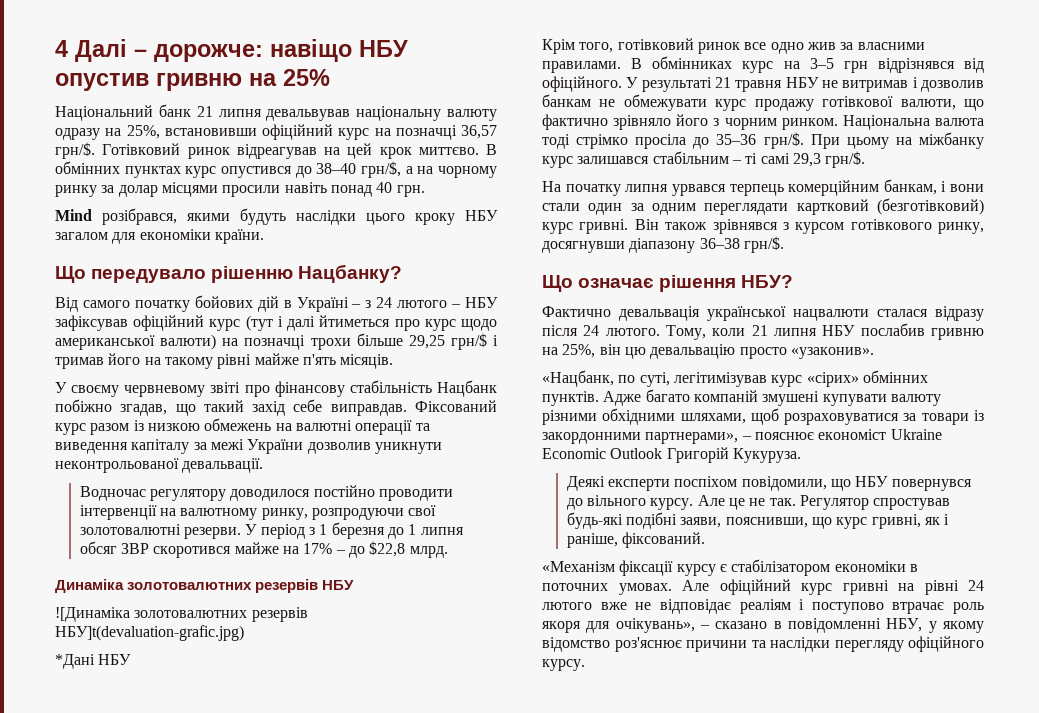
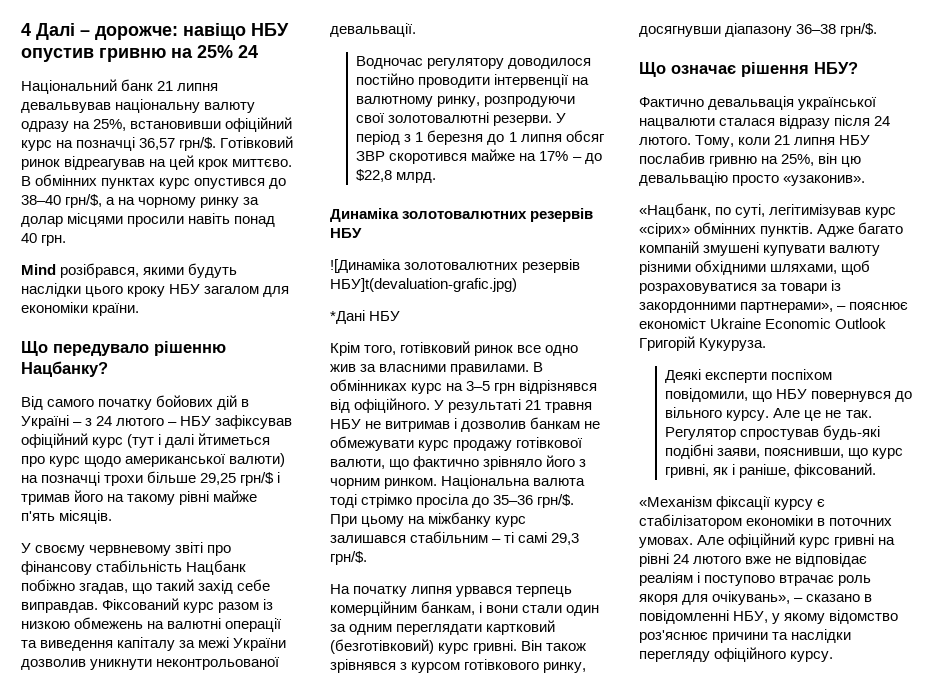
- 4 Далі – дорожче: навіщо НБУ опустив гривню на 25%
+ 4 Далі – дорожче: навіщо НБУ опустив гривню на 25% 24

